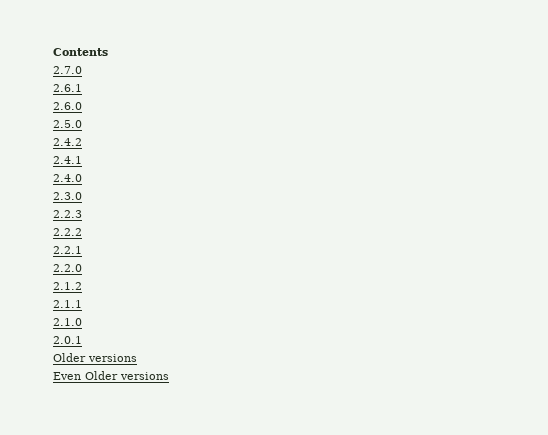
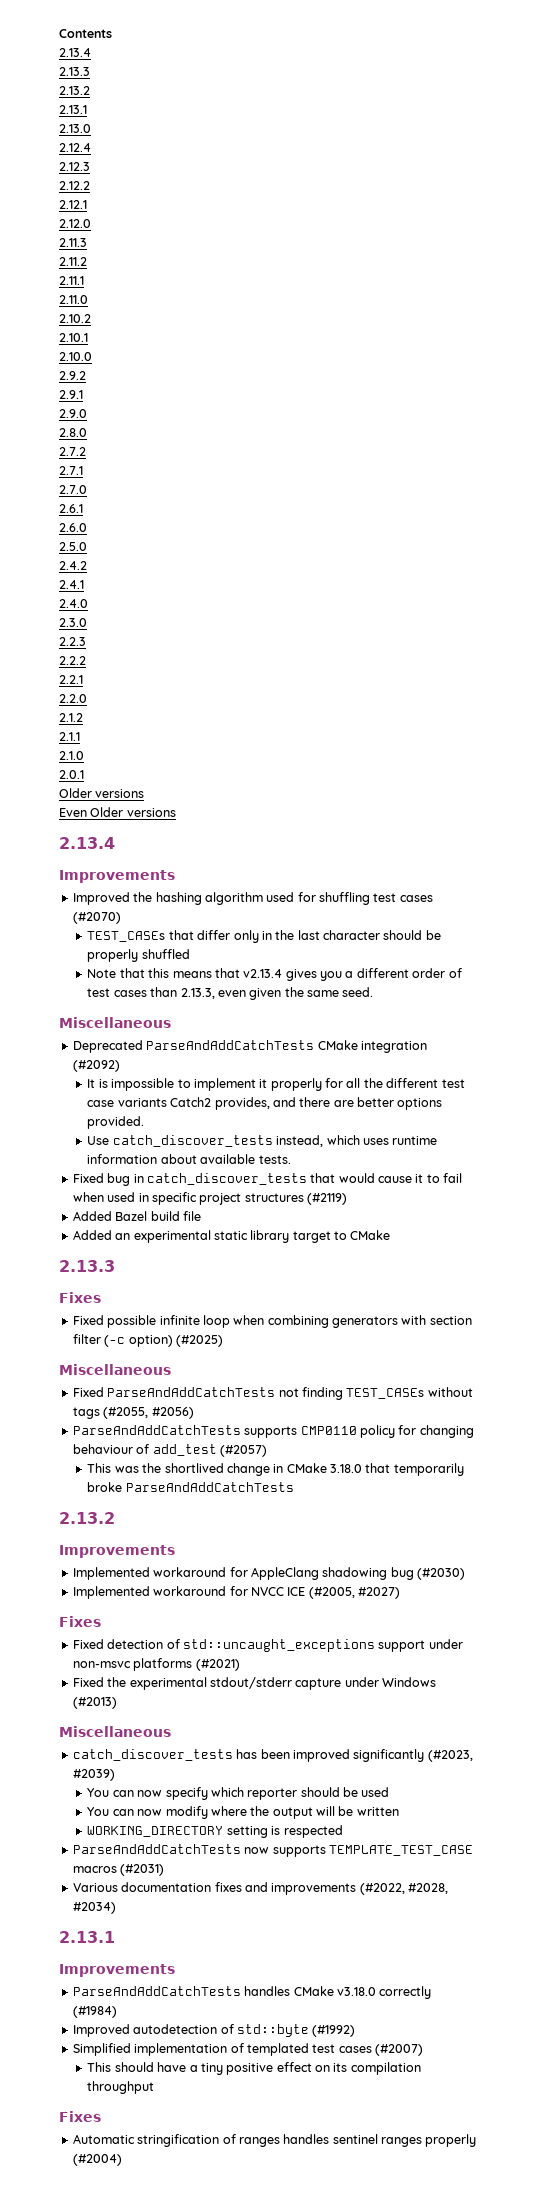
  Contents
+ 2.13.4
+ 2.13.3
+ 2.13.2
+ 2.13.1
+ 2.13.0
+ 2.12.4
+ 2.12.3
+ 2.12.2
+ 2.12.1
+ 2.12.0
+ 2.11.3
+ 2.11.2
+ 2.11.1
+ 2.11.0
+ 2.10.2
+ 2.10.1
+ 2.10.0
+ 2.9.2
+ 2.9.1
+ 2.9.0
+ 2.8.0
+ 2.7.2
+ 2.7.1
  Even Older versions
+ 2.13.4
+ Improvements
+ Improved the hashing algorithm used for shuffling test cases (#2070)
+ TEST_CASEs that differ only in the last character should be properly shuffled
+ Note that this means that v2.13.4 gives you a different order of test cases than 2.13.3, even given the same seed.
+ Miscellaneous
+ Deprecated ParseAndAddCatchTests CMake integration (#2092)
+ It is impossible to implement it properly for all the different test case variants Catch2 provides, and there are better options provided.
+ Use catch_discover_tests instead, which uses runtime information about available tests.
+ Fixed bug in catch_discover_tests that would cause it to fail when used in specific project structures (#2119)
+ Added Bazel build file
+ Added an experimental static library target to CMake
+ 2.13.3
+ Fixes
+ Fixed possible infinite loop when combining generators with section filter (-c option) (#2025)
+ Miscellaneous
+ Fixed ParseAndAddCatchTests not finding TEST_CASEs without tags (#2055, #2056)
+ ParseAndAddCatchTests supports CMP0110 policy for changing behaviour of add_test (#2057)
+ This was the shortlived change in CMake 3.18.0 that temporarily broke ParseAndAddCatchTests
+ 2.13.2
+ Improvements
+ Implemented workaround for AppleClang shadowing bug (#2030)
+ Implemented workaround for NVCC ICE (#2005, #2027)
+ Fixes
+ Fixed detection of std::uncaught_exceptions support under non-msvc platforms (#2021)
+ Fixed the experimental stdout/stderr capture under Windows (#2013)
+ Miscellaneous
+ catch_discover_tests has been improved significantly (#2023, #2039)
+ You can now specify which reporter should be used
+ You can now modify where the output will be written
+ WORKING_DIRECTORY setting is respected
+ ParseAndAddCatchTests now supports TEMPLATE_TEST_CASE macros (#2031)
+ Various documentation fixes and improvements (#2022, #2028, #2034)
+ 2.13.1
+ Improvements
+ ParseAndAddCatchTests handles CMake v3.18.0 correctly (#1984)
+ Improved autodetection of std::byte (#1992)
+ Simplified implementation of templated test cases (#2007)
+ This should have a tiny positive effect on its compilation throughput
+ Fixes
+ Automatic stringification of ranges handles sentinel ranges properly (#2004)

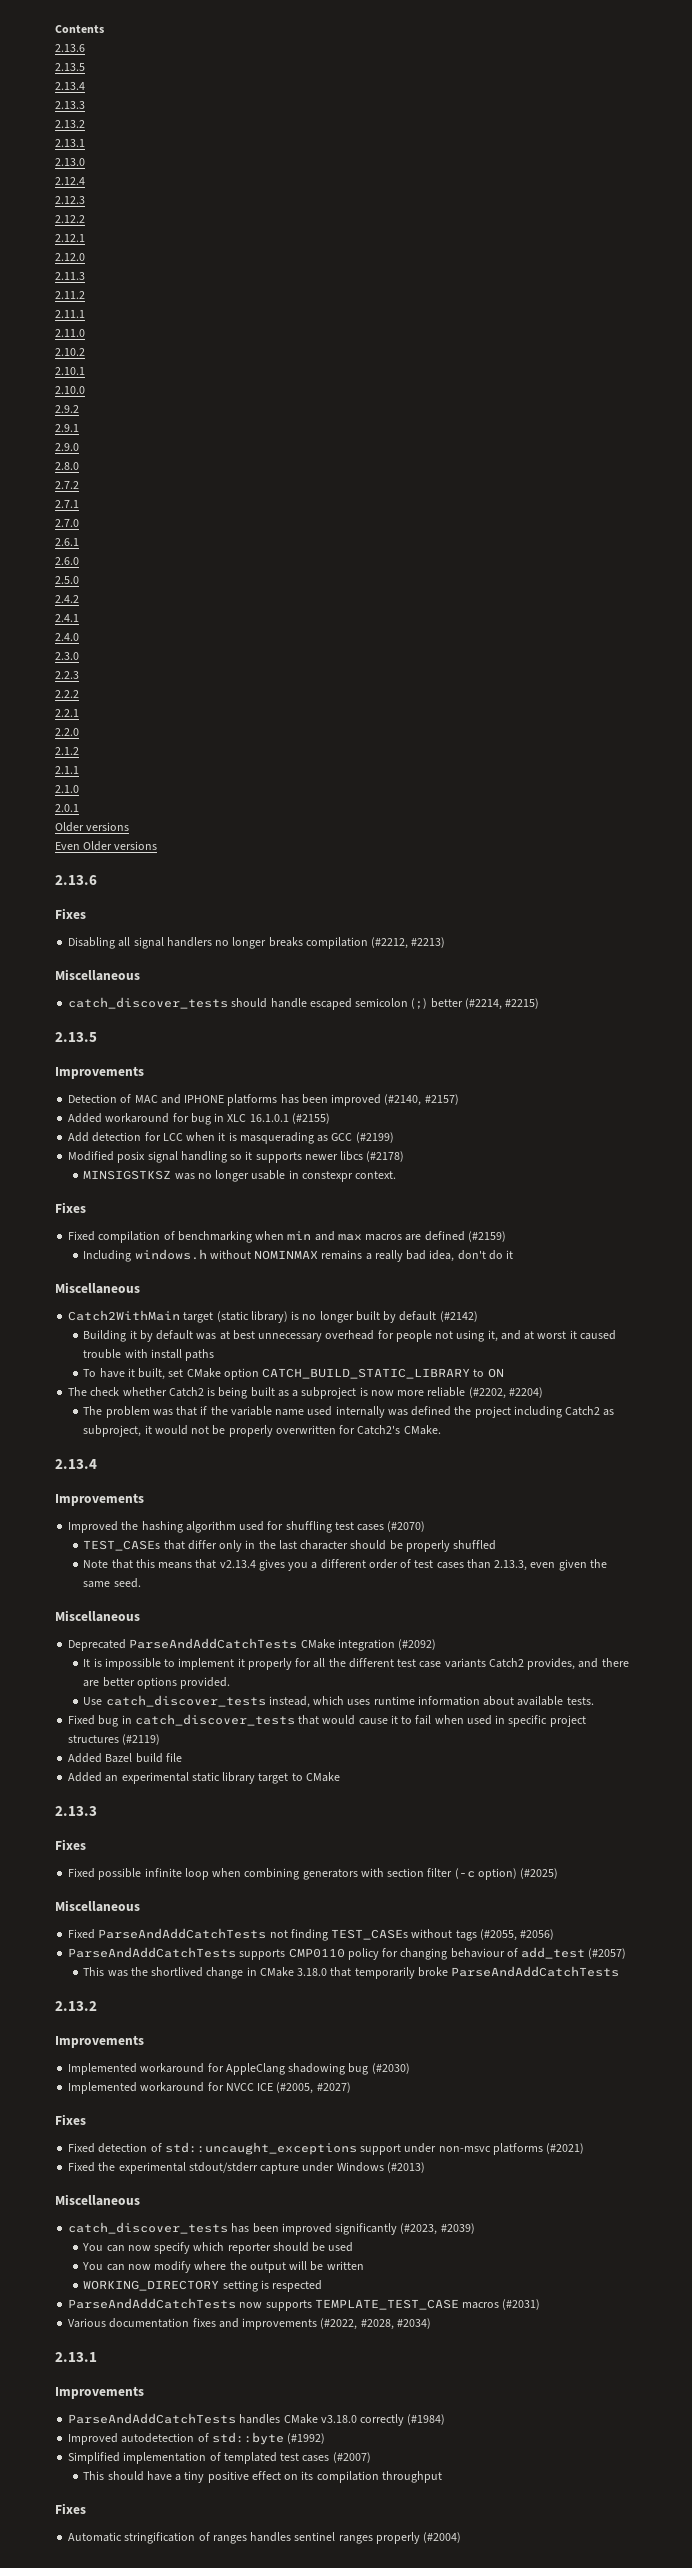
  Contents
+ 2.13.6
+ 2.13.5
  Even Older versions
+ 2.13.6
+ Fixes
+ Disabling all signal handlers no longer breaks compilation (#2212, #2213)
+ Miscellaneous
+ catch_discover_tests should handle escaped semicolon (;) better (#2214, #2215)
+ 2.13.5
+ Improvements
+ Detection of MAC and IPHONE platforms has been improved (#2140, #2157)
+ Added workaround for bug in XLC 16.1.0.1 (#2155)
+ Add detection for LCC when it is masquerading as GCC (#2199)
+ Modified posix signal handling so it supports newer libcs (#2178)
+ MINSIGSTKSZ was no longer usable in constexpr context.
+ Fixes
+ Fixed compilation of benchmarking when min and max macros are defined (#2159)
+ Including windows.h without NOMINMAX remains a really bad idea, don't do it
+ Miscellaneous
+ Catch2WithMain target (static library) is no longer built by default (#2142)
+ Building it by default was at best unnecessary overhead for people not using it, and at worst it caused trouble with install paths
+ To have it built, set CMake option CATCH_BUILD_STATIC_LIBRARY to ON
+ The check whether Catch2 is being built as a subproject is now more reliable (#2202, #2204)
+ The problem was that if the variable name used internally was defined the project including Catch2 as subproject, it would not be properly overwritten for Catch2's CMake.

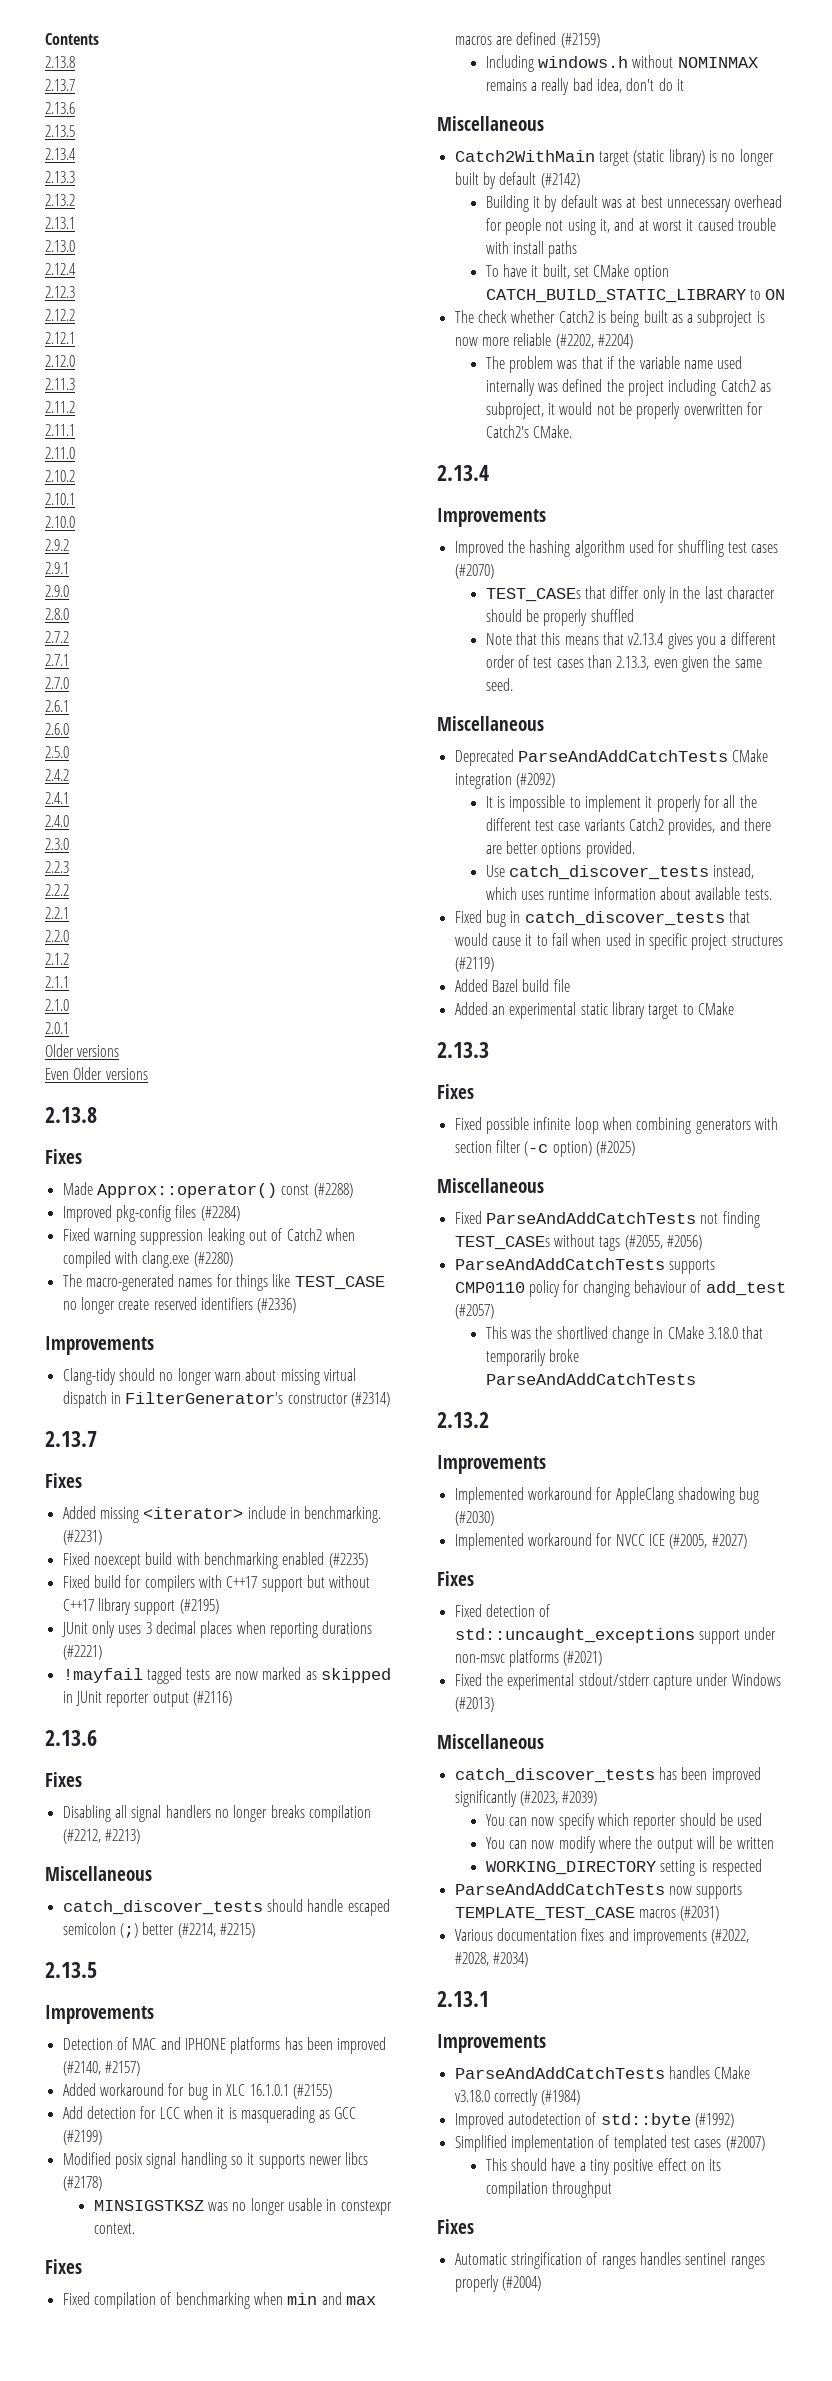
  Contents
+ 2.13.8
+ 2.13.7
  Even Older versions
+ 2.13.8
+ Fixes
+ Made Approx::operator() const (#2288)
+ Improved pkg-config files (#2284)
+ Fixed warning suppression leaking out of Catch2 when compiled with clang.exe (#2280)
+ The macro-generated names for things like TEST_CASE no longer create reserved identifiers (#2336)
+ Improvements
+ Clang-tidy should no longer warn about missing virtual dispatch in FilterGenerator's constructor (#2314)
+ 2.13.7
+ Fixes
+ Added missing <iterator> include in benchmarking. (#2231)
+ Fixed noexcept build with benchmarking enabled (#2235)
+ Fixed build for compilers with C++17 support but without C++17 library support (#2195)
+ JUnit only uses 3 decimal places when reporting durations (#2221)
+ !mayfail tagged tests are now marked as skipped in JUnit reporter output (#2116)

